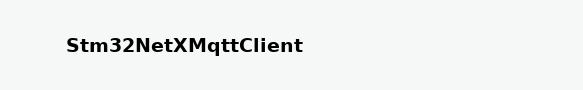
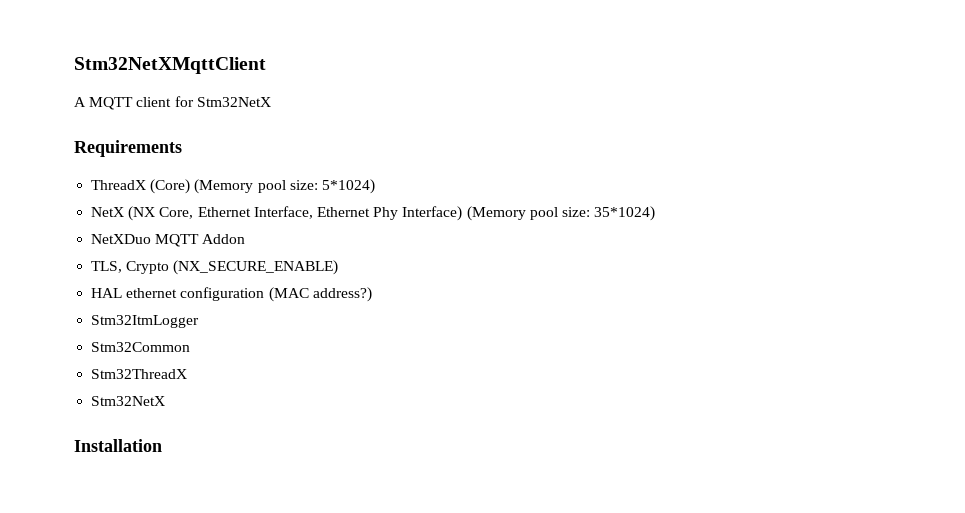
+ A MQTT client for Stm32NetX
+ Requirements
+ ThreadX (Core) (Memory pool size: 5*1024)
+ NetX (NX Core, Ethernet Interface, Ethernet Phy Interface) (Memory pool size: 35*1024)
+ NetXDuo MQTT Addon
+ TLS, Crypto (NX_SECURE_ENABLE)
+ HAL ethernet configuration (MAC address?)
+ Stm32ItmLogger
+ Stm32Common
+ Stm32ThreadX
+ Stm32NetX
+ Installation

